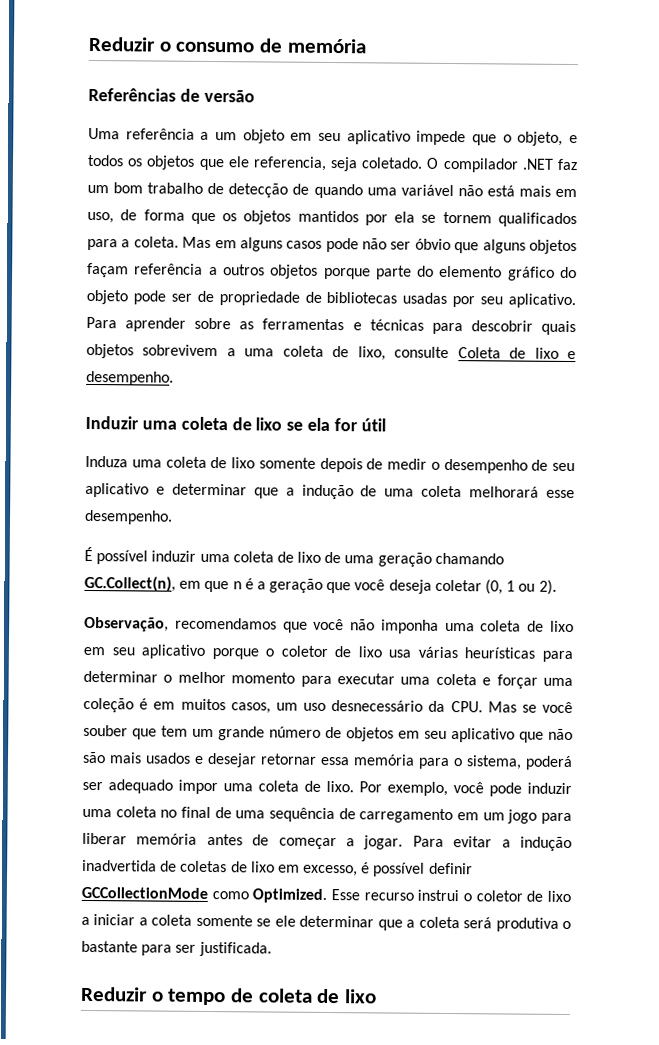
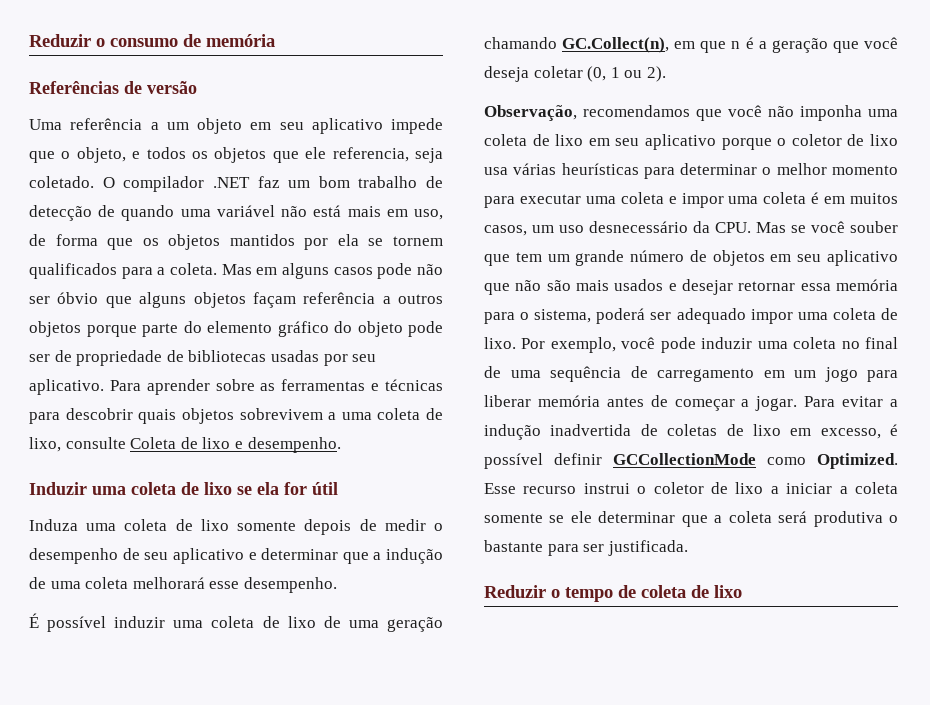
- Observação, recomendamos que você não imponha uma coleta de lixo em seu aplicativo porque o coletor de lixo usa várias heurísticas para determinar o melhor momento para executar uma coleta e forçar uma coleção é em muitos casos, um uso desnecessário da CPU. Mas se você souber que tem um grande número de objetos em seu aplicativo que não são mais usados e desejar retornar essa memória para o sistema, poderá ser adequado impor uma coleta de lixo.
+ Observação, recomendamos que você não imponha uma coleta de lixo em seu aplicativo porque o coletor de lixo usa várias heurísticas para determinar o melhor momento para executar uma coleta e impor uma coleta é em muitos casos, um uso desnecessário da CPU. Mas se você souber que tem um grande número de objetos em seu aplicativo que não são mais usados e desejar retornar essa memória para o sistema, poderá ser adequado impor uma coleta de lixo.

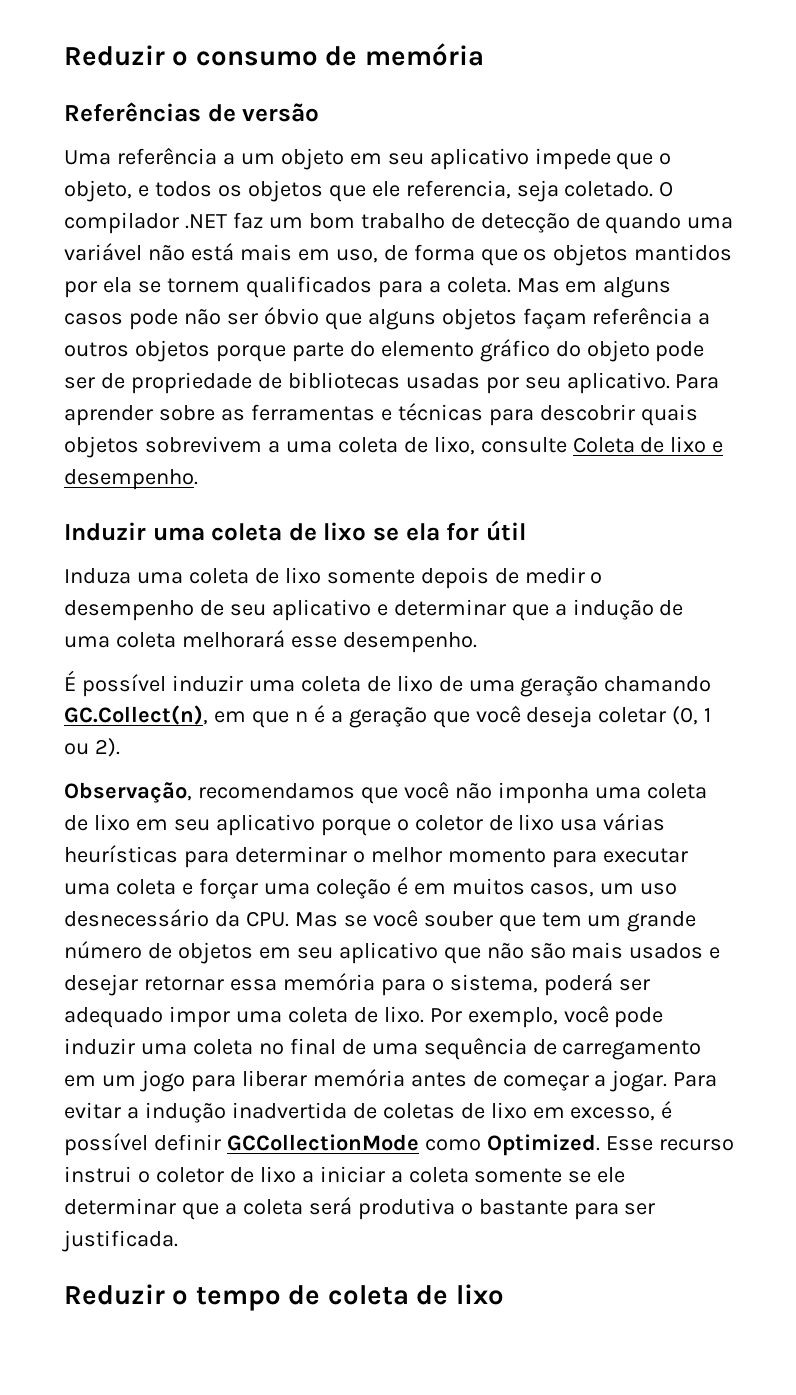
- Observação, recomendamos que você não imponha uma coleta de lixo em seu aplicativo porque o coletor de lixo usa várias heurísticas para determinar o melhor momento para executar uma coleta e impor uma coleta é em muitos casos, um uso desnecessário da CPU. Mas se você souber que tem um grande número de objetos em seu aplicativo que não são mais usados e desejar retornar essa memória para o sistema, poderá ser adequado impor uma coleta de lixo.
+ Observação, recomendamos que você não imponha uma coleta de lixo em seu aplicativo porque o coletor de lixo usa várias heurísticas para determinar o melhor momento para executar uma coleta e forçar uma coleção é em muitos casos, um uso desnecessário da CPU. Mas se você souber que tem um grande número de objetos em seu aplicativo que não são mais usados e desejar retornar essa memória para o sistema, poderá ser adequado impor uma coleta de lixo.

